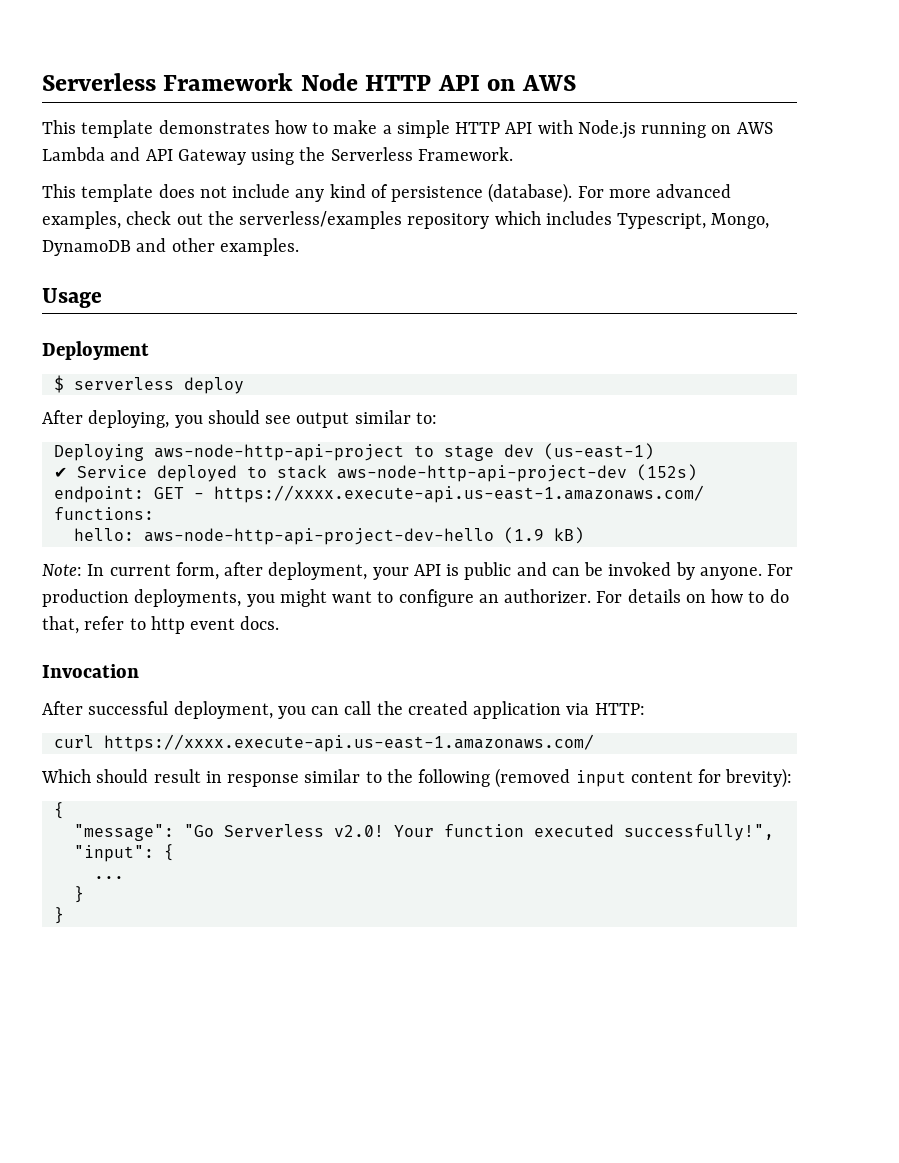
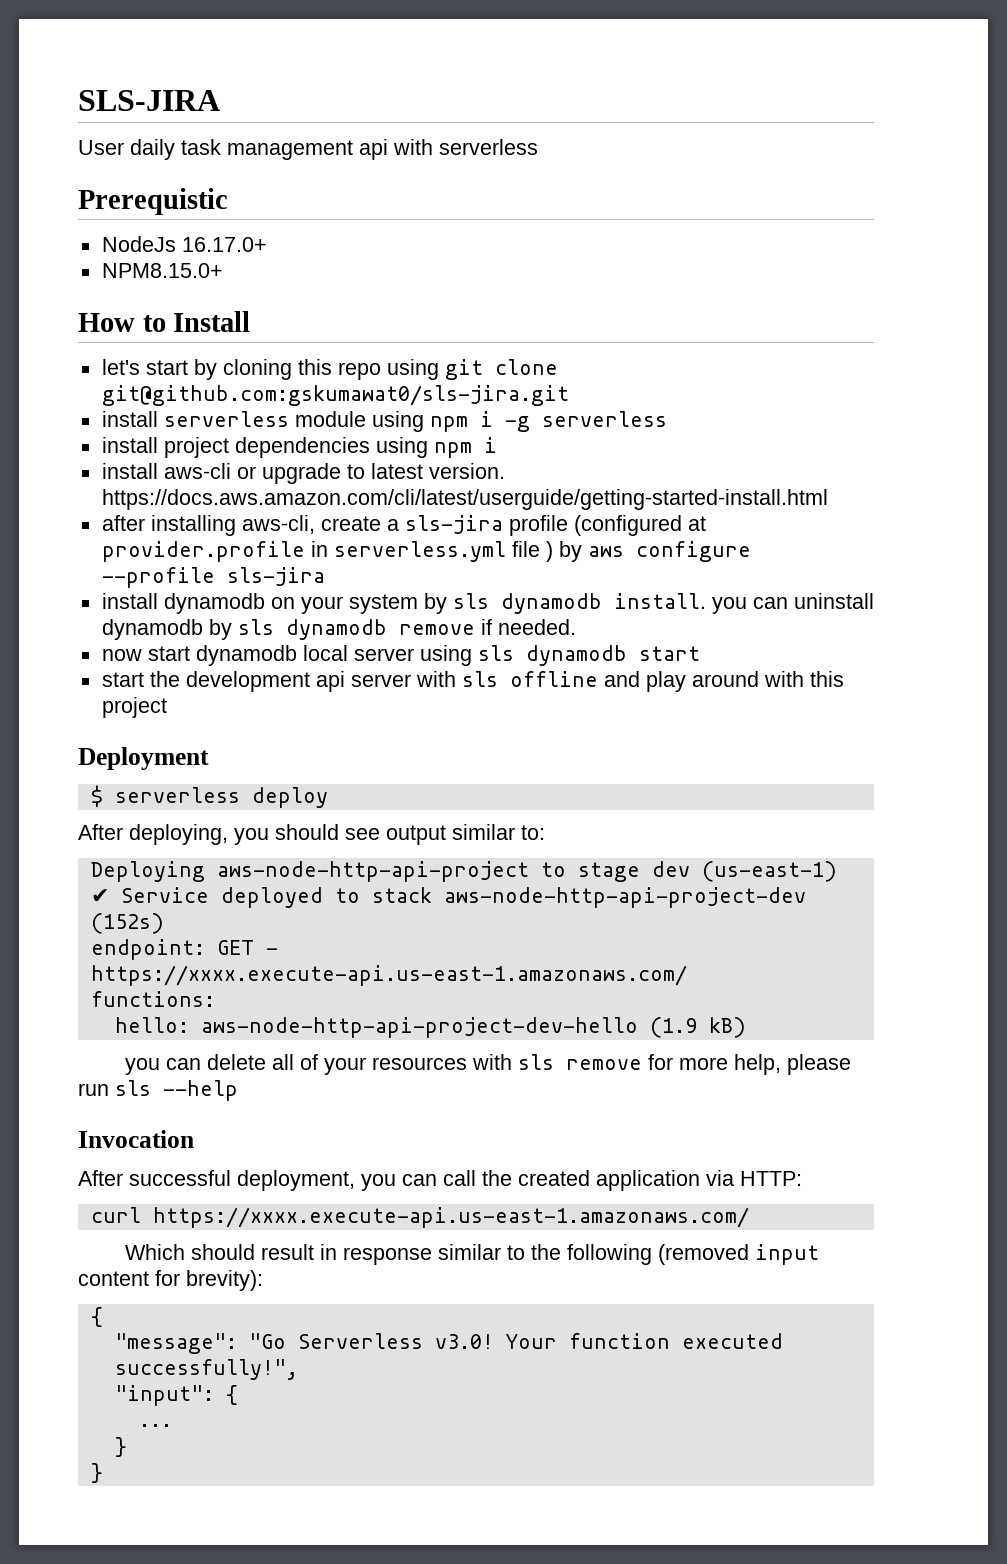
- Serverless Framework Node HTTP API on AWS
- This template demonstrates how to make a simple HTTP API with Node.js running on AWS Lambda and API Gateway using the Serverless Framework.
- This template does not include any kind of persistence (database). For more advanced examples, check out the serverless/examples repository which includes Typescript, Mongo, DynamoDB and other examples.
- Usage
+ SLS-JIRA
+ User daily task management api with serverless
+ Prerequistic
+ NodeJs 16.17.0+
+ NPM8.15.0+
+ How to Install
+ let's start by cloning this repo using git clone git@github.com:gskumawat0/sls-jira.git
+ install serverless module using npm i -g serverless
+ install project dependencies using npm i
+ install aws-cli or upgrade to latest version. https://docs.aws.amazon.com/cli/latest/userguide/getting-started-install.html
+ after installing aws-cli, create a sls-jira profile (configured at provider.profile in serverless.yml file ) by aws configure --profile sls-jira
+ install dynamodb on your system by sls dynamodb install. you can uninstall dynamodb by sls dynamodb remove if needed.
+ now start dynamodb local server using sls dynamodb start
+ start the development api server with sls offline and play around with this project
- Note: In current form, after deployment, your API is public and can be invoked by anyone. For production deployments, you might want to configure an authorizer. For details on how to do that, refer to http event docs.
+ you can delete all of your resources with sls remove for more help, please run sls --help
- "message": "Go Serverless v2.0!
+ "message": "Go Serverless v3.0!

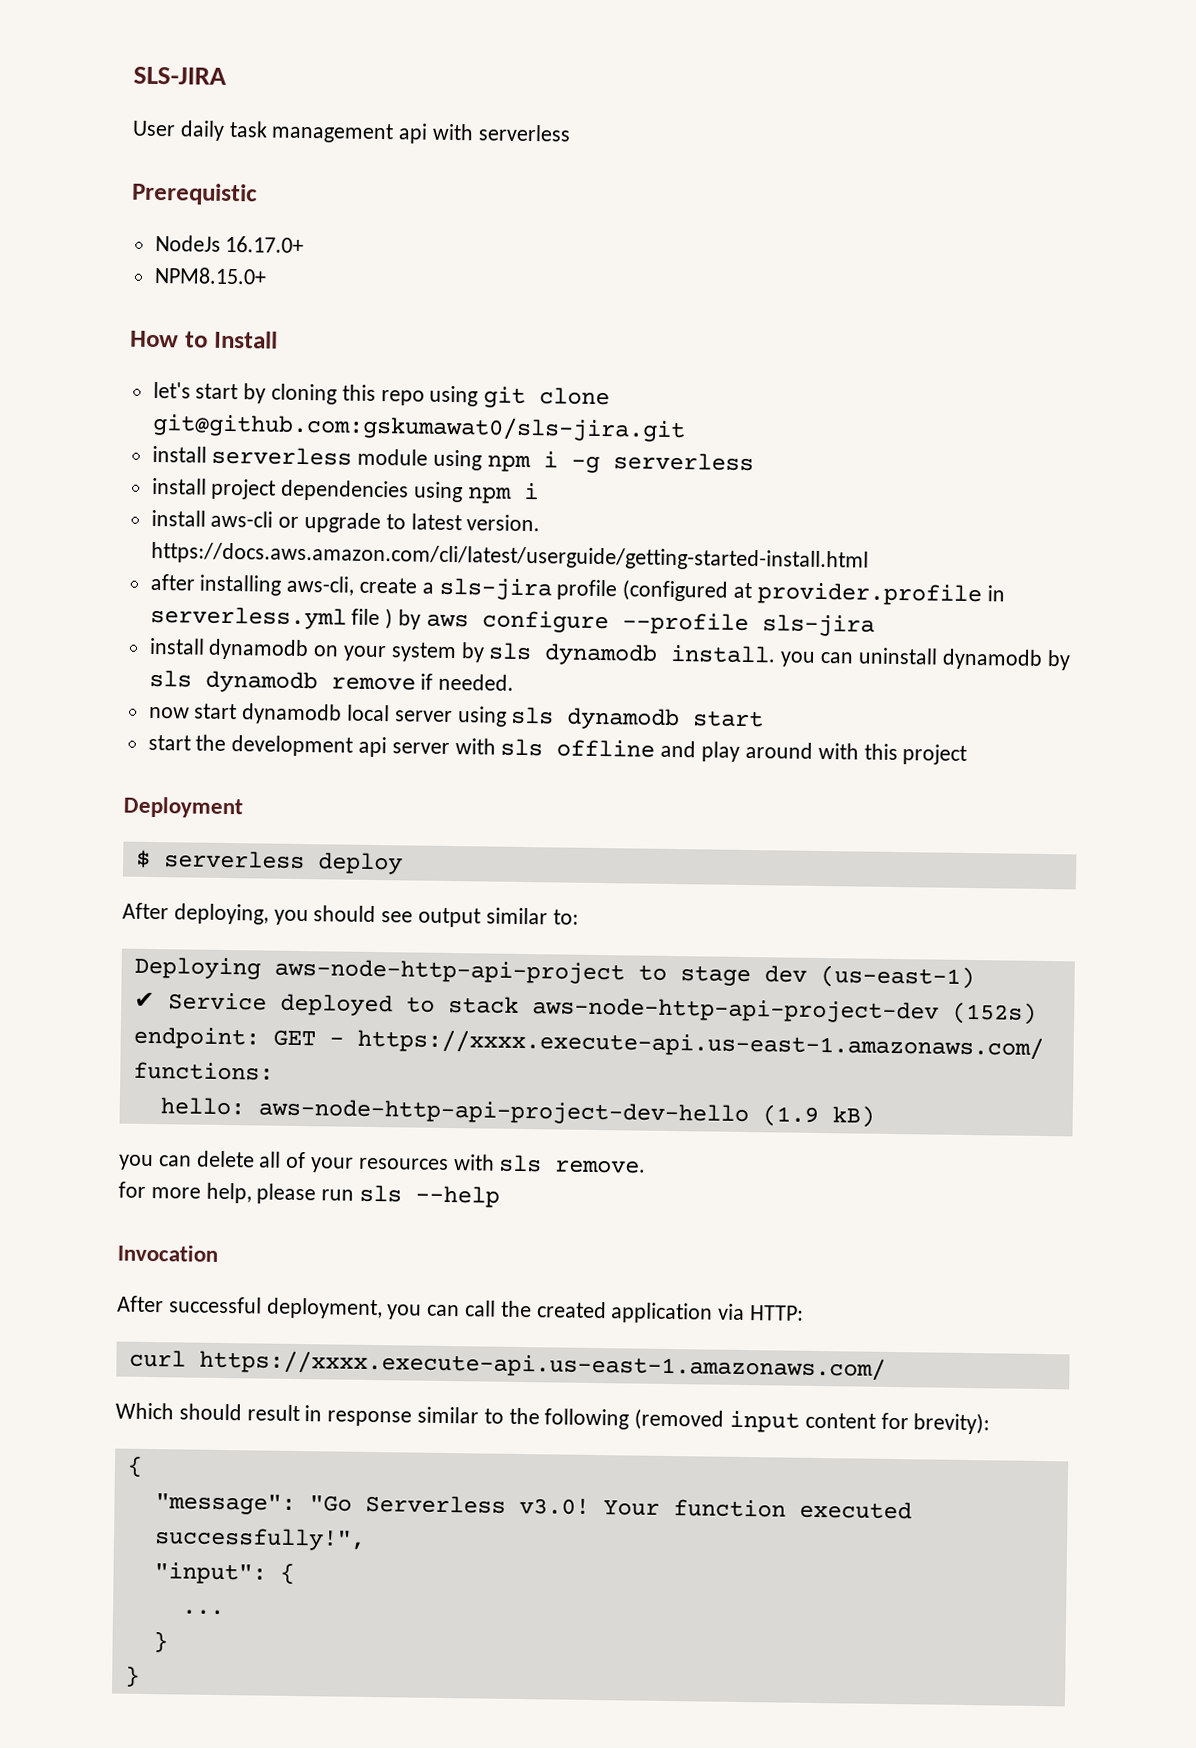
- you can delete all of your resources with sls remove for more help, please run sls --help
+ you can delete all of your resources with sls remove.
+ for more help, please run sls --help

